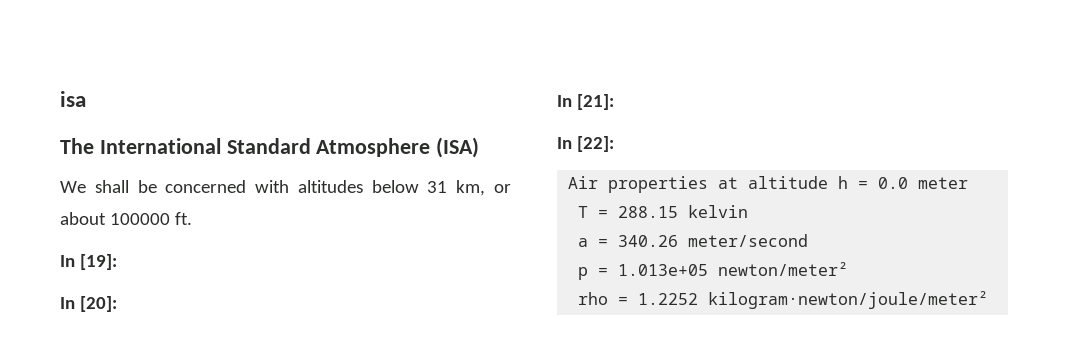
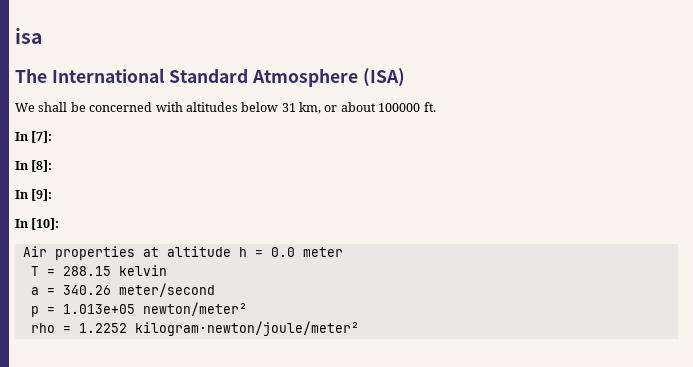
- In [19]:
- In [20]:
- In [21]:
- In [22]:
+ In [7]:
+ In [8]:
+ In [9]:
+ In [10]:

